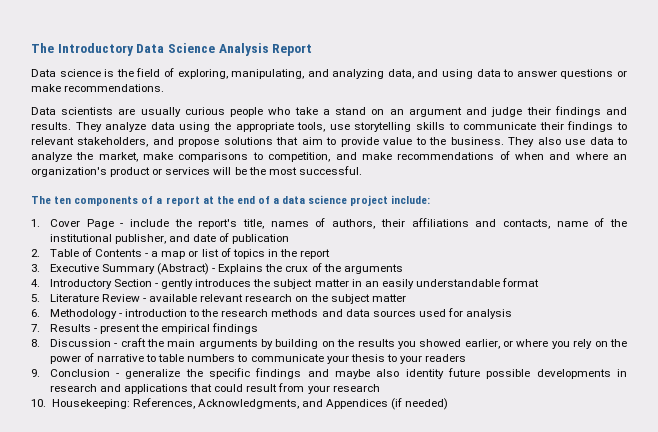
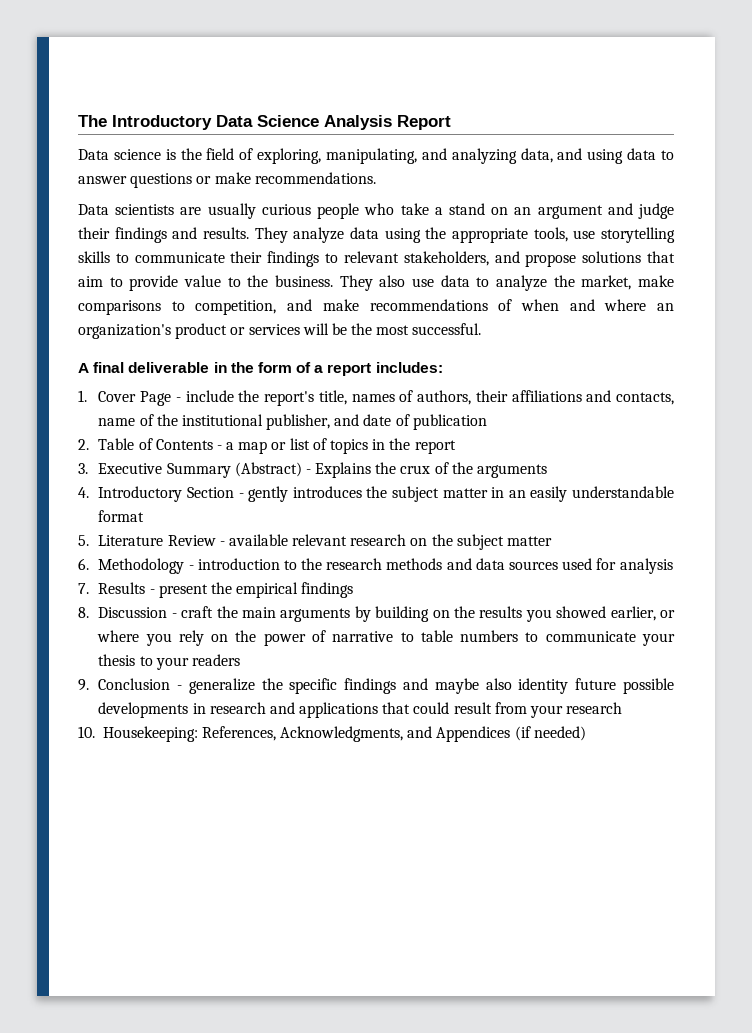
- The ten components of a report at the end of a data science project include:
+ A final deliverable in the form of a report includes:

